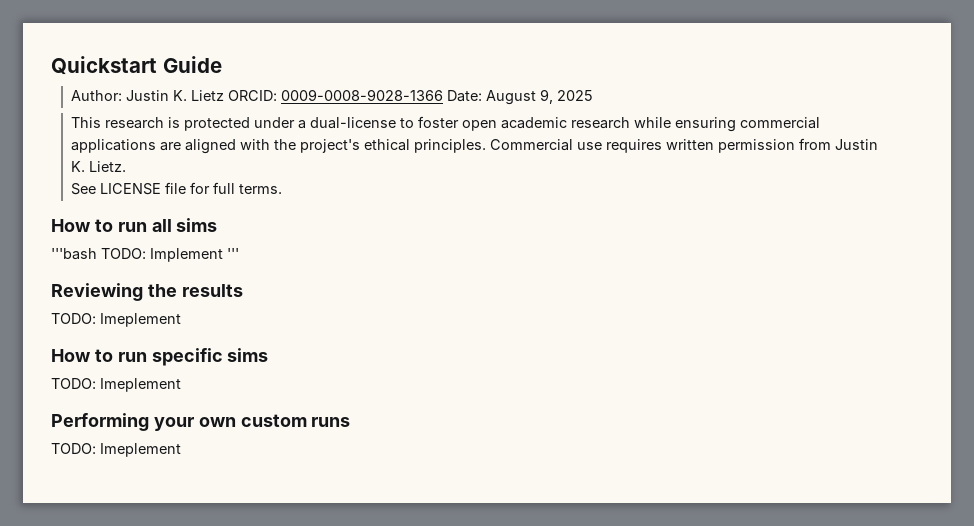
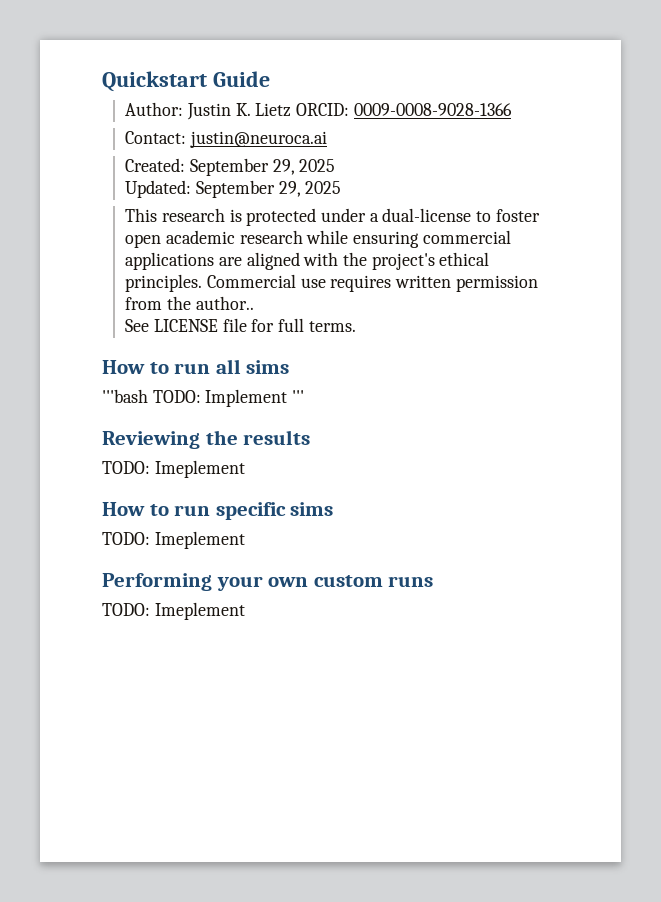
- Author: Justin K. Lietz ORCID: 0009-0008-9028-1366 Date: August 9, 2025
+ Author: Justin K. Lietz ORCID: 0009-0008-9028-1366
+ Contact: justin@neuroca.ai
+ Created: September 29, 2025
+ Updated: September 29, 2025
- Commercial use requires written permission from Justin K. Lietz.
+ Commercial use requires written permission from the author..

